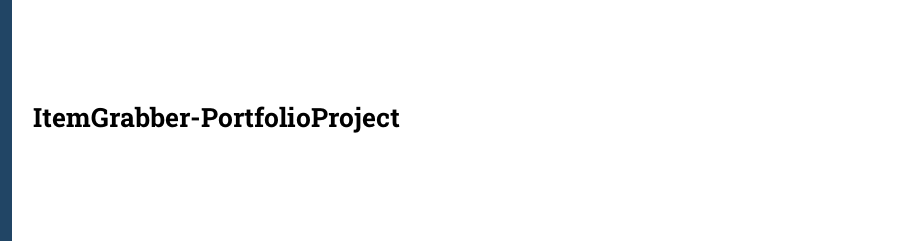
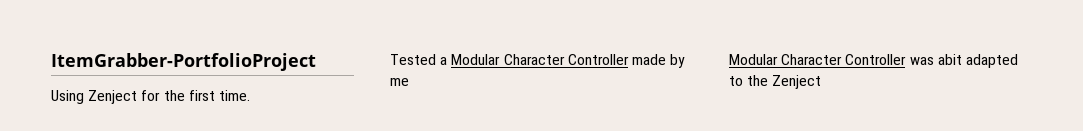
+ Using Zenject for the first time.
+ Tested a Modular Character Controller made by me
+ Modular Character Controller was abit adapted to the Zenject

